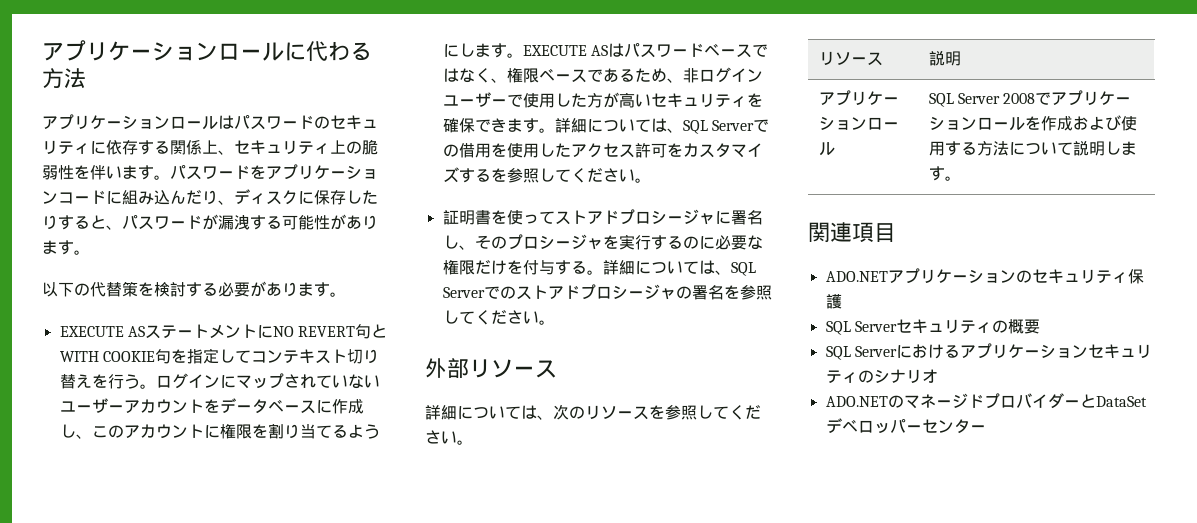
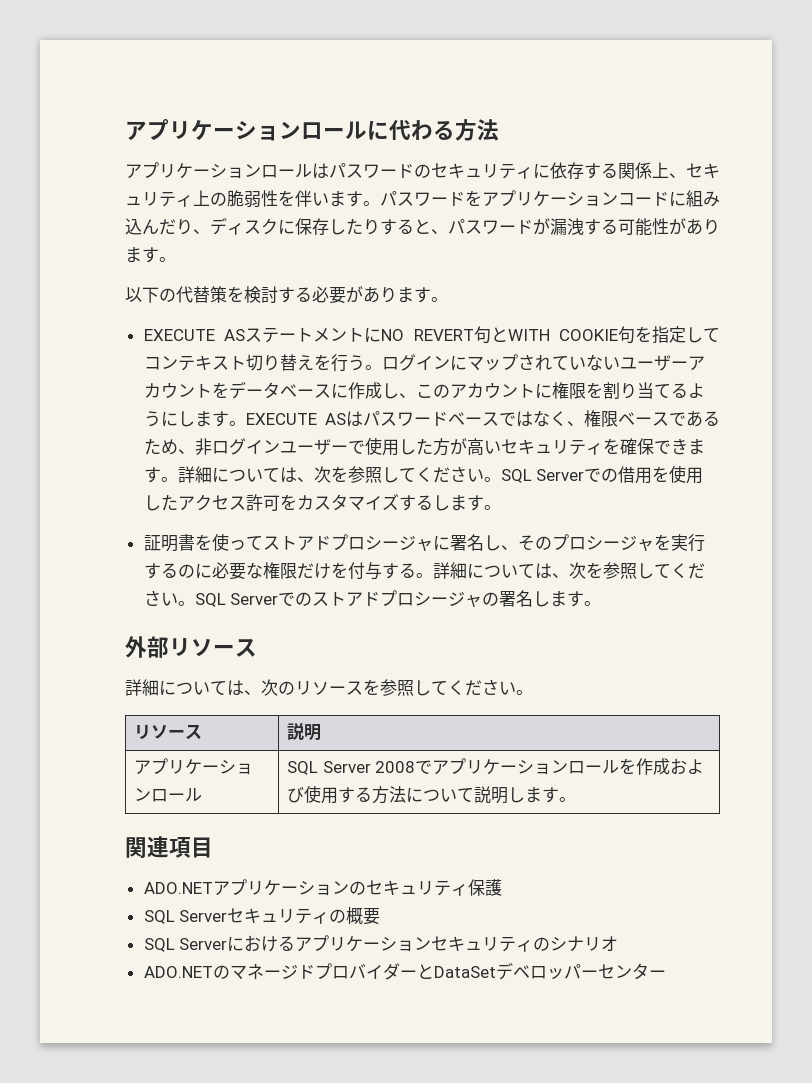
- 詳細については、SQL Serverでの借用を使用したアクセス許可をカスタマイズするを参照してください。
+ 詳細については、次を参照してください。SQL Serverでの借用を使用したアクセス許可をカスタマイズするします。
- 詳細については、SQL Serverでのストアドプロシージャの署名を参照してください。
+ 詳細については、次を参照してください。SQL Serverでのストアドプロシージャの署名します。

